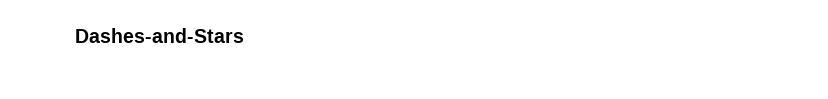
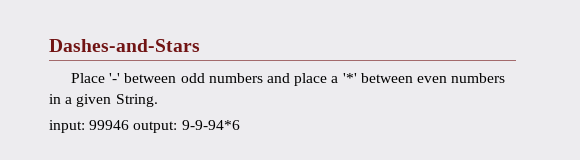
+ Place '-' between odd numbers and place a '*' between even numbers in a given String.
+ input: 99946 output: 9-9-94*6

